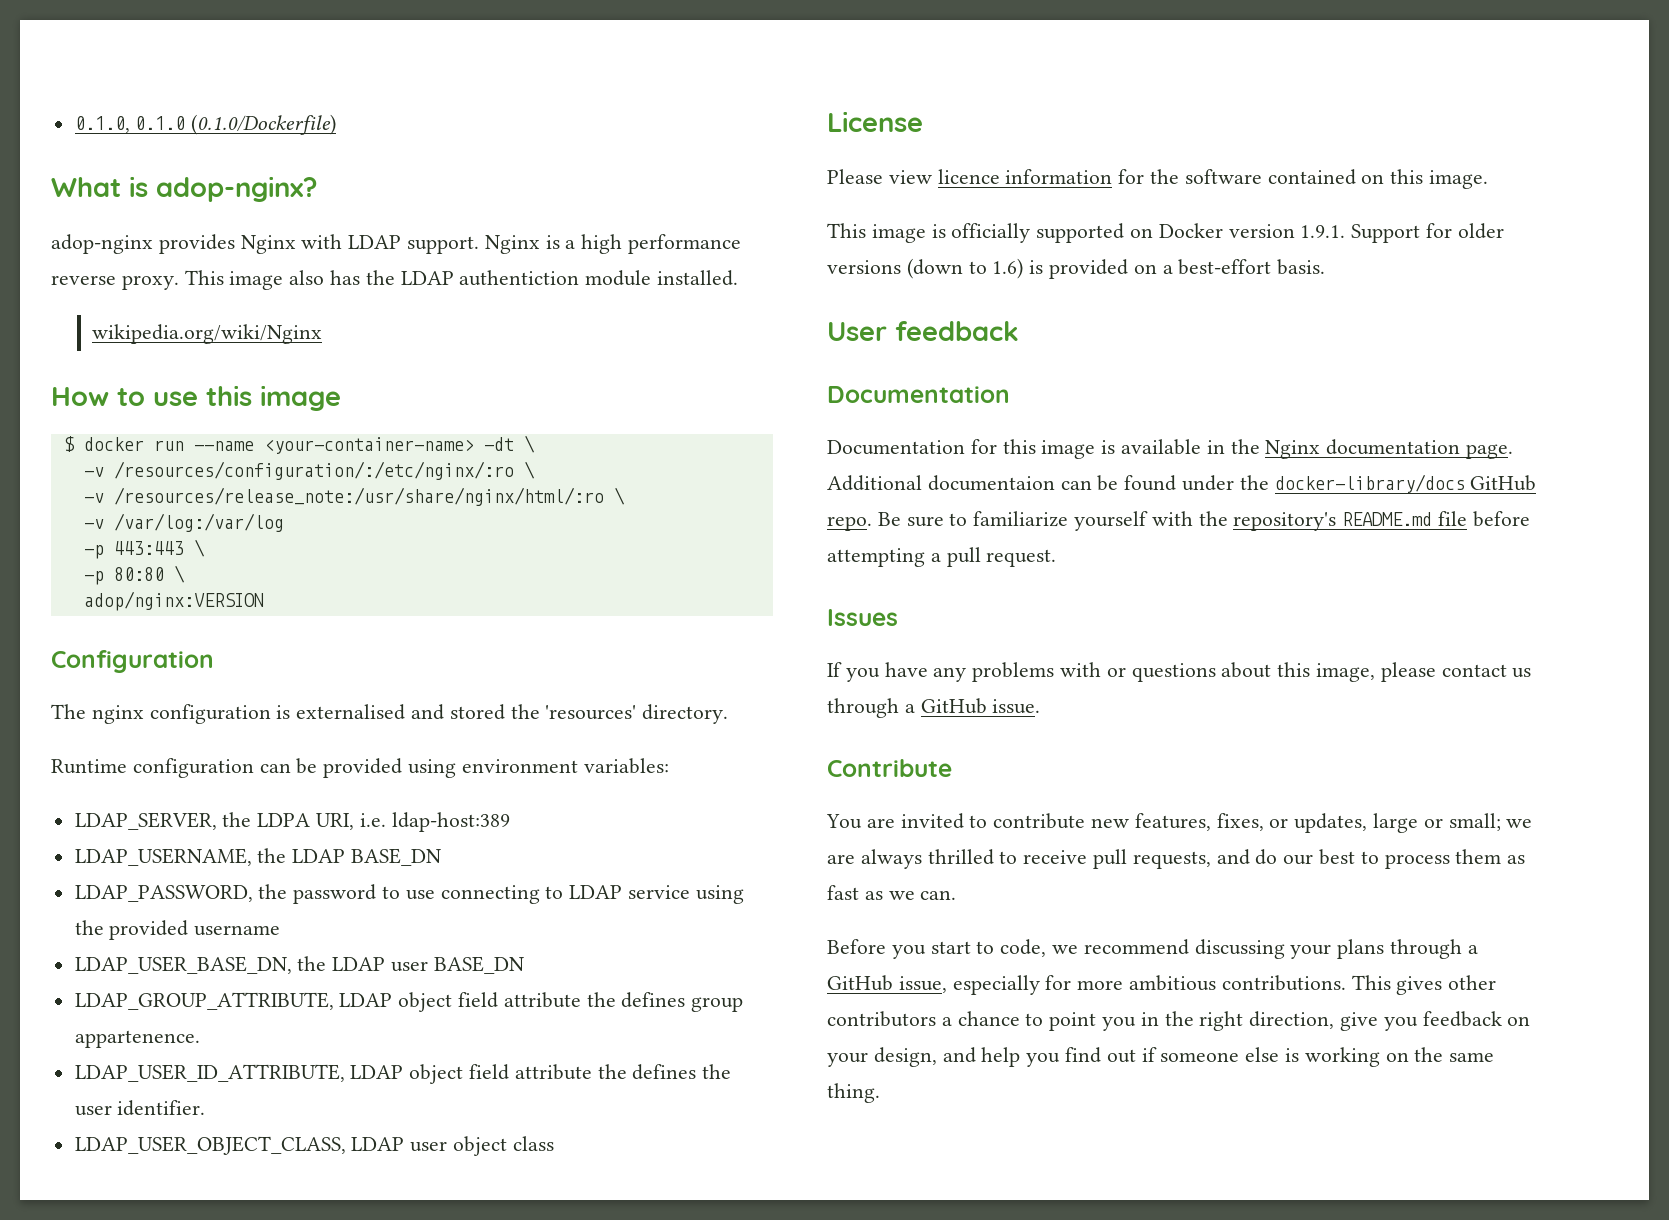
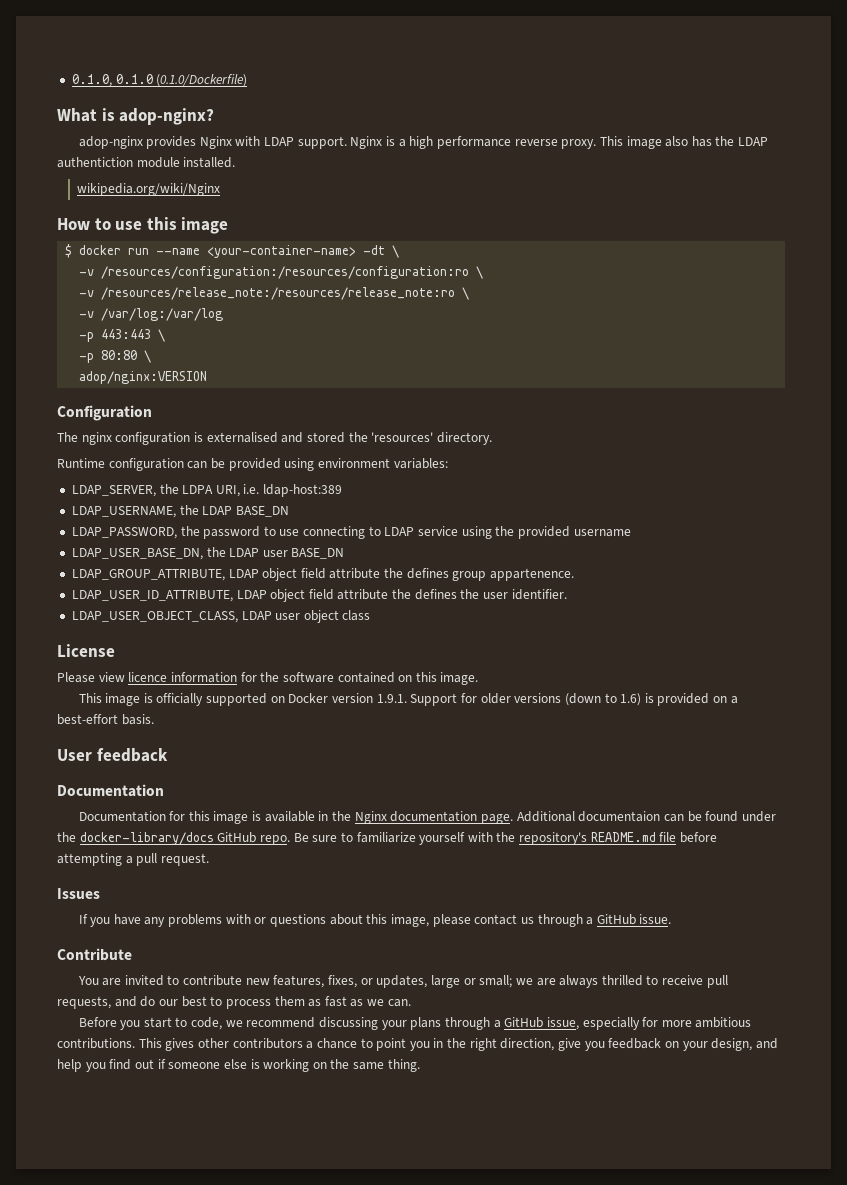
- -v /resources/configuration/:/etc/nginx/:ro \
- -v /resources/release_note:/usr/share/nginx/html/:ro \
+ -v /resources/configuration:/resources/configuration:ro \
+ -v /resources/release_note:/resources/release_note:ro \

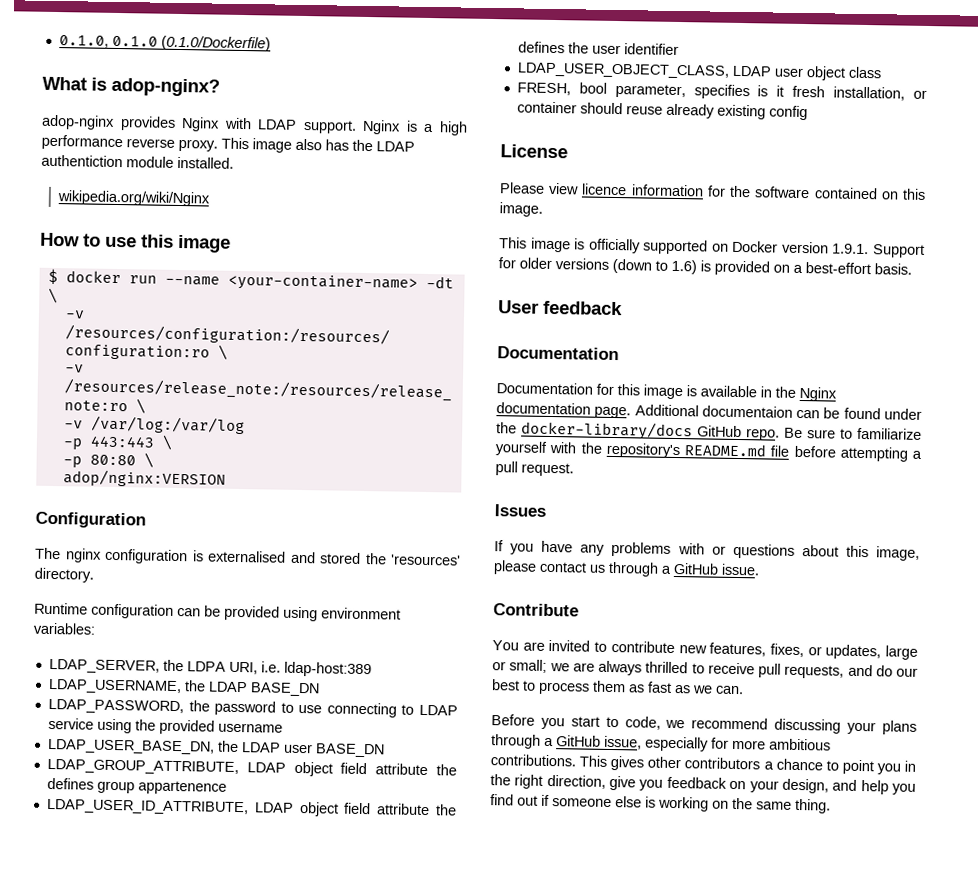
- LDAP_GROUP_ATTRIBUTE, LDAP object field attribute the defines group appartenence.
+ LDAP_GROUP_ATTRIBUTE, LDAP object field attribute the defines group appartenence
- LDAP_USER_ID_ATTRIBUTE, LDAP object field attribute the defines the user identifier.
+ LDAP_USER_ID_ATTRIBUTE, LDAP object field attribute the defines the user identifier
+ FRESH, bool parameter, specifies is it fresh installation, or container should reuse already existing config

